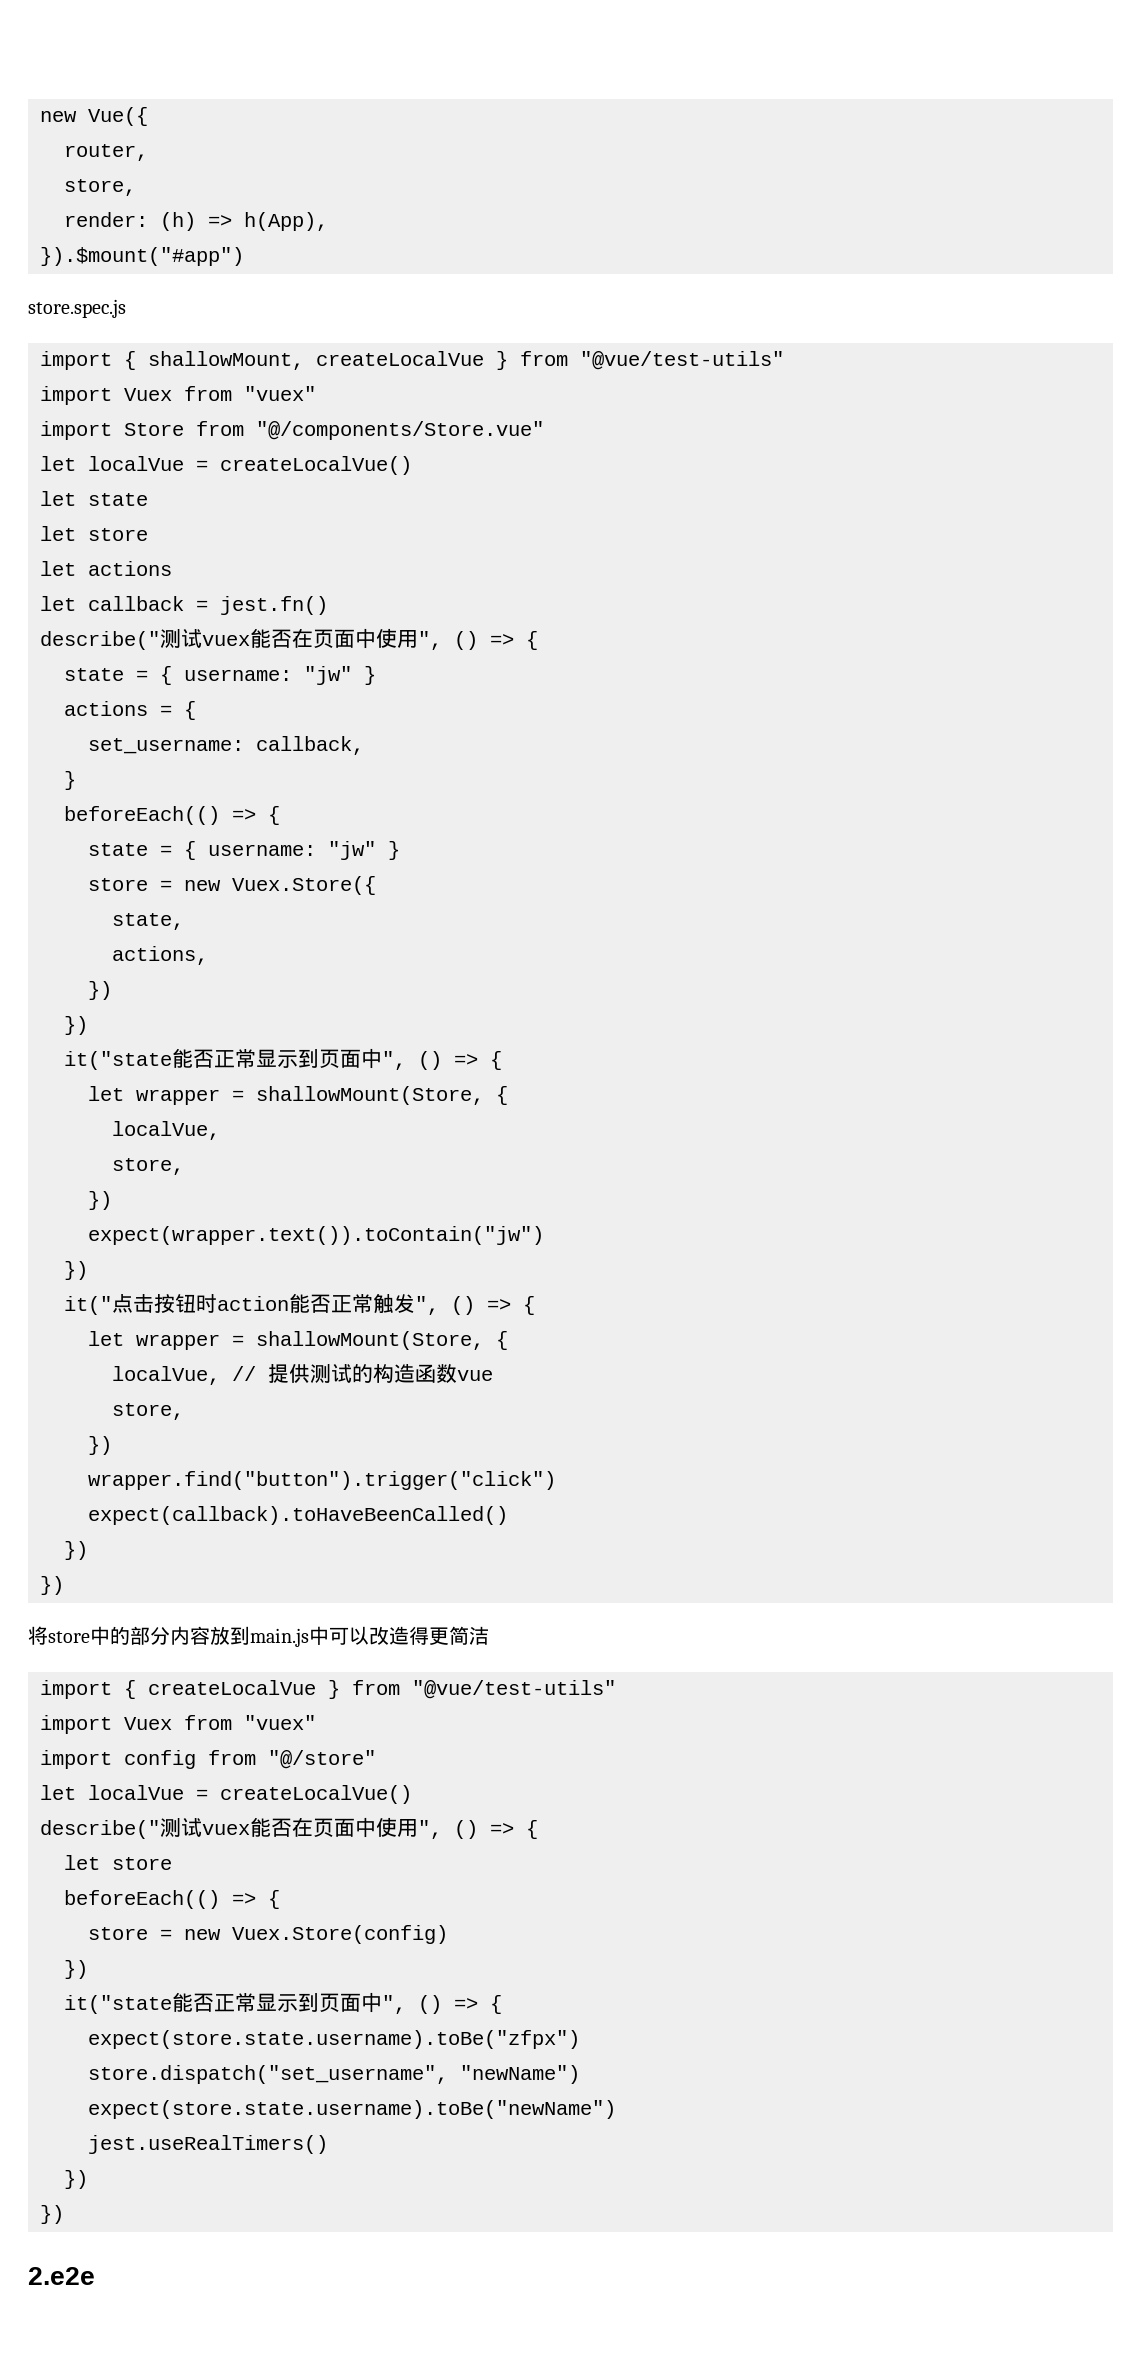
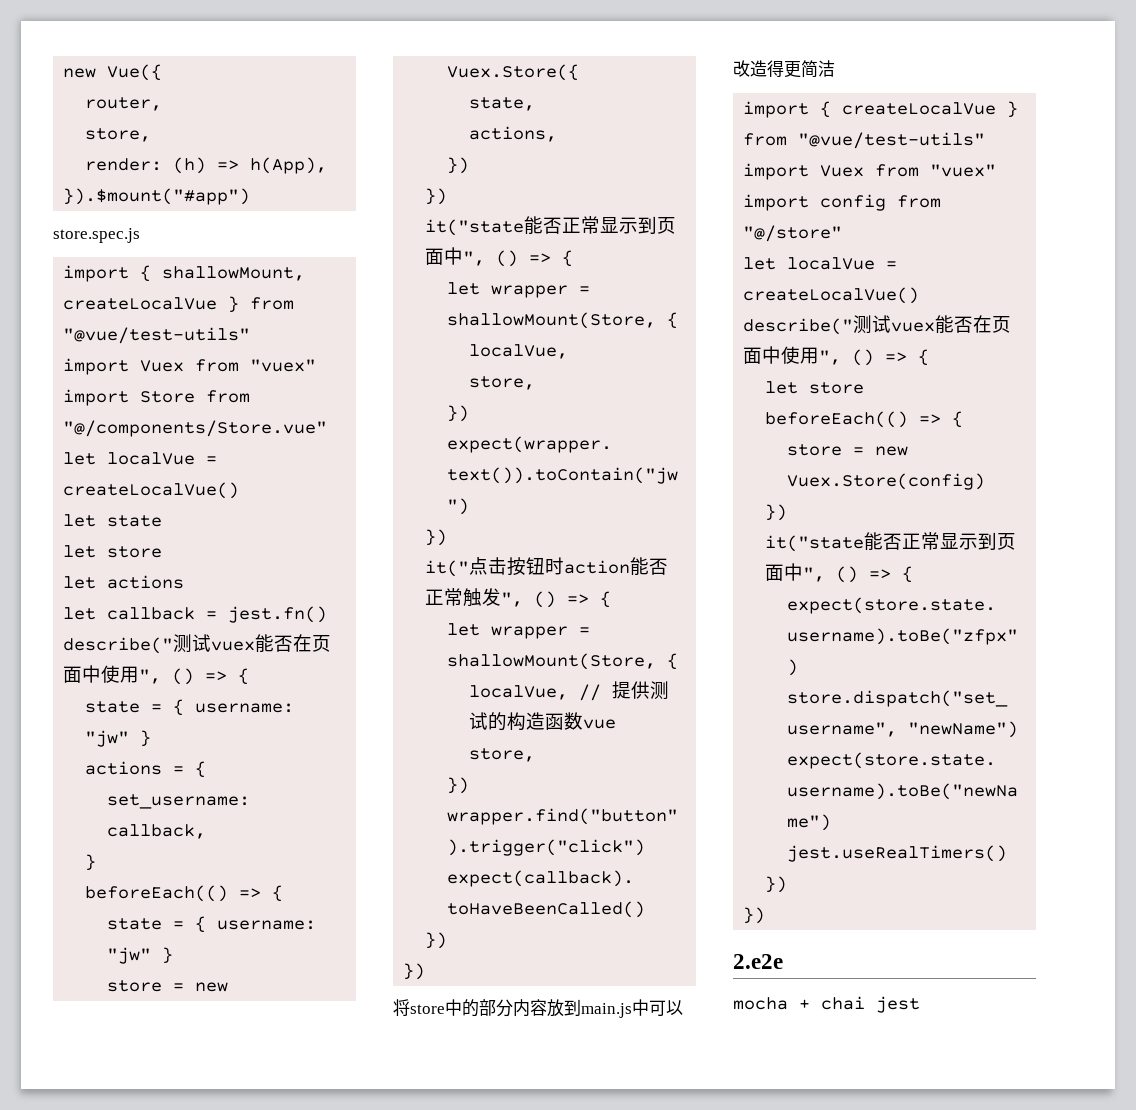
+ mocha + chai jest

